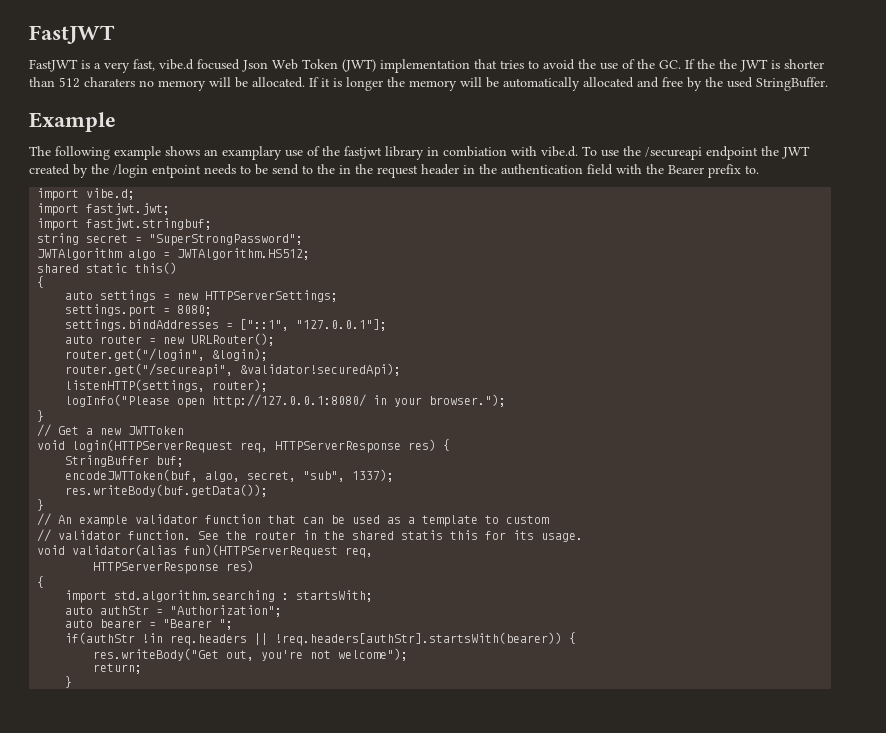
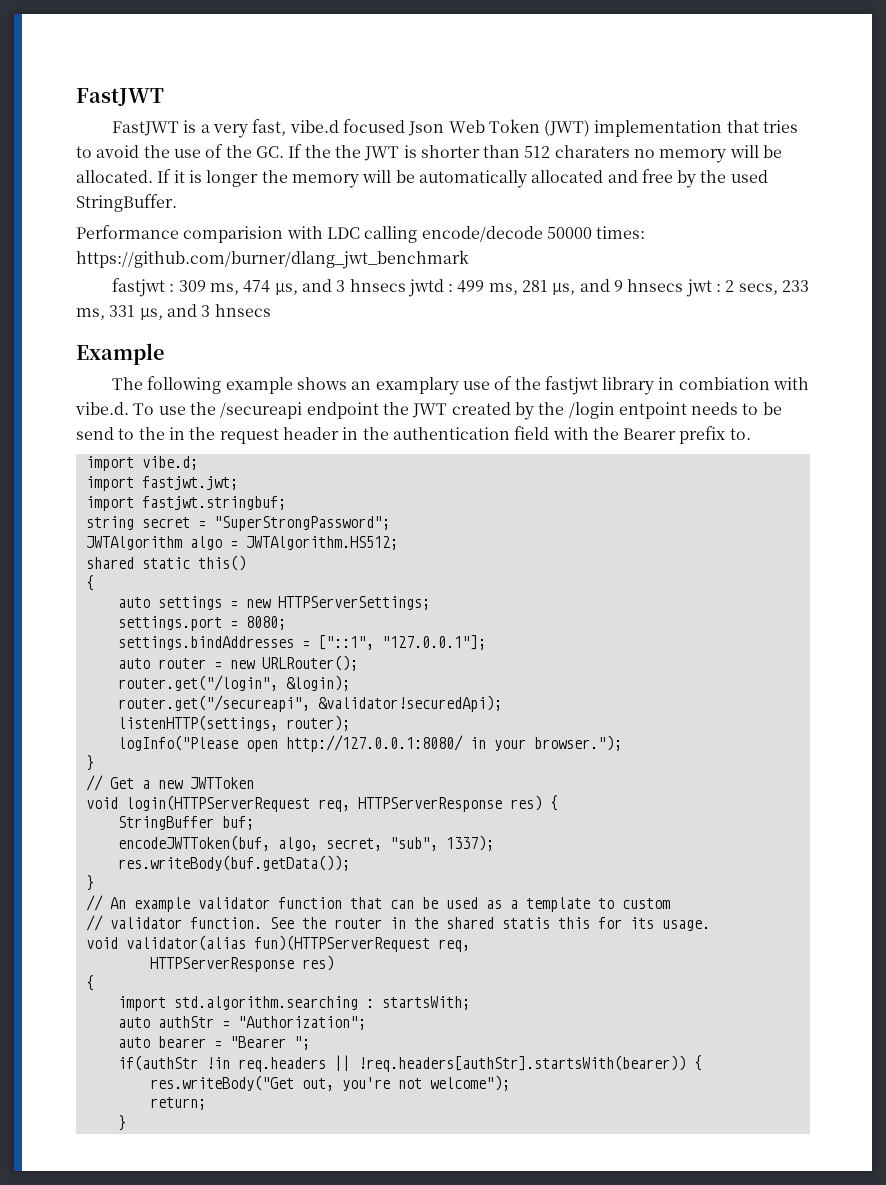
+ Performance comparision with LDC calling encode/decode 50000 times: https://github.com/burner/dlang_jwt_benchmark
+ fastjwt : 309 ms, 474 μs, and 3 hnsecs jwtd : 499 ms, 281 μs, and 9 hnsecs jwt : 2 secs, 233 ms, 331 μs, and 3 hnsecs

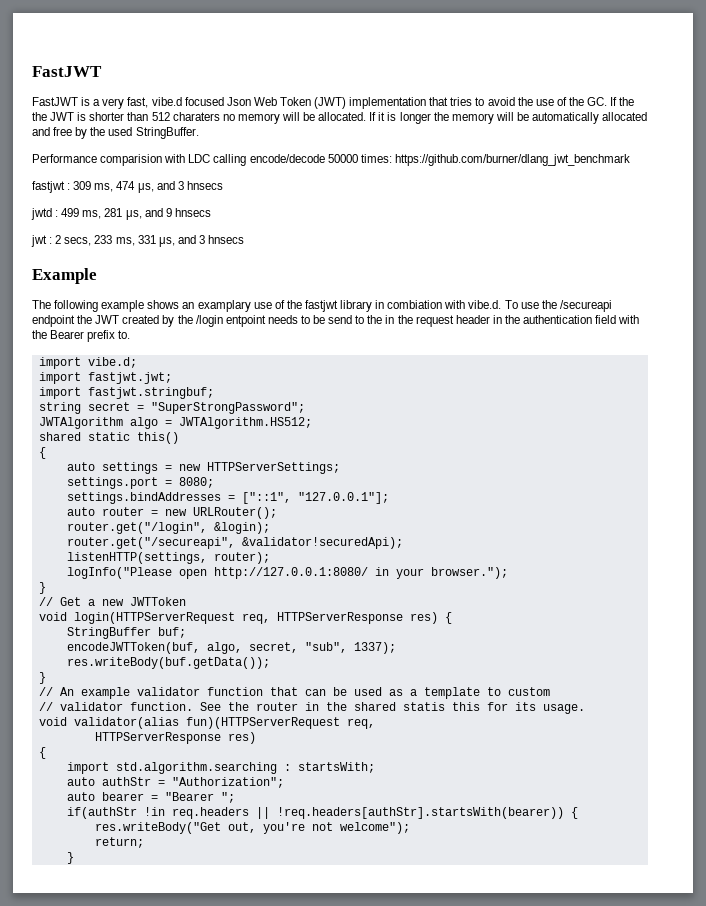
- fastjwt : 309 ms, 474 μs, and 3 hnsecs jwtd : 499 ms, 281 μs, and 9 hnsecs jwt : 2 secs, 233 ms, 331 μs, and 3 hnsecs
+ fastjwt : 309 ms, 474 μs, and 3 hnsecs
+ jwtd : 499 ms, 281 μs, and 9 hnsecs
+ jwt : 2 secs, 233 ms, 331 μs, and 3 hnsecs

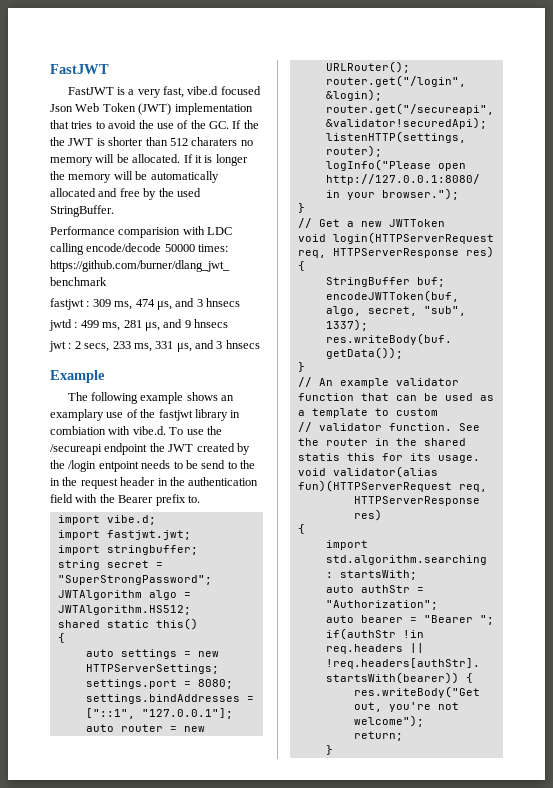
- import fastjwt.stringbuf;
+ import stringbuffer;

